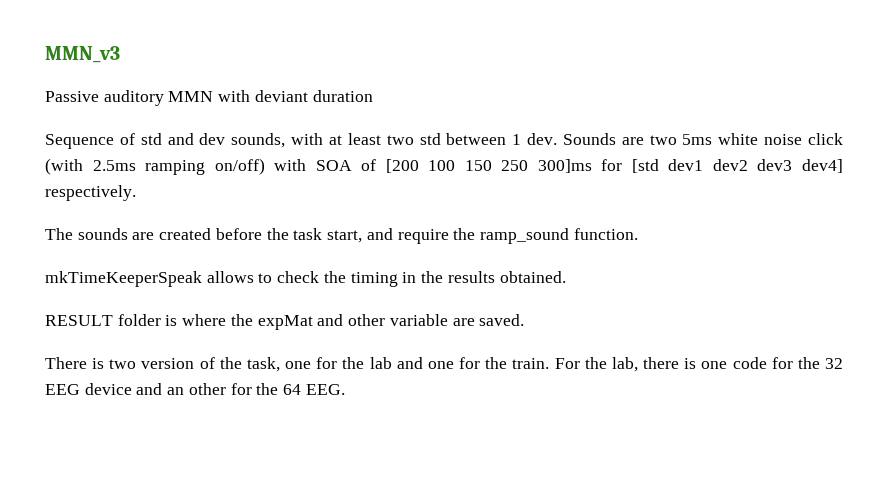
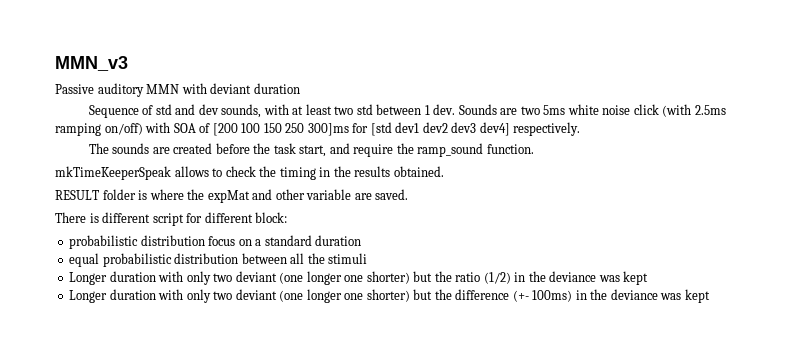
- There is two version of the task, one for the lab and one for the train. For the lab, there is one code for the 32 EEG device and an other for the 64 EEG.
+ There is different script for different block:
+ probabilistic distribution focus on a standard duration
+ equal probabilistic distribution between all the stimuli
+ Longer duration with only two deviant (one longer one shorter) but the ratio (1/2) in the deviance was kept
+ Longer duration with only two deviant (one longer one shorter) but the difference (+- 100ms) in the deviance was kept

